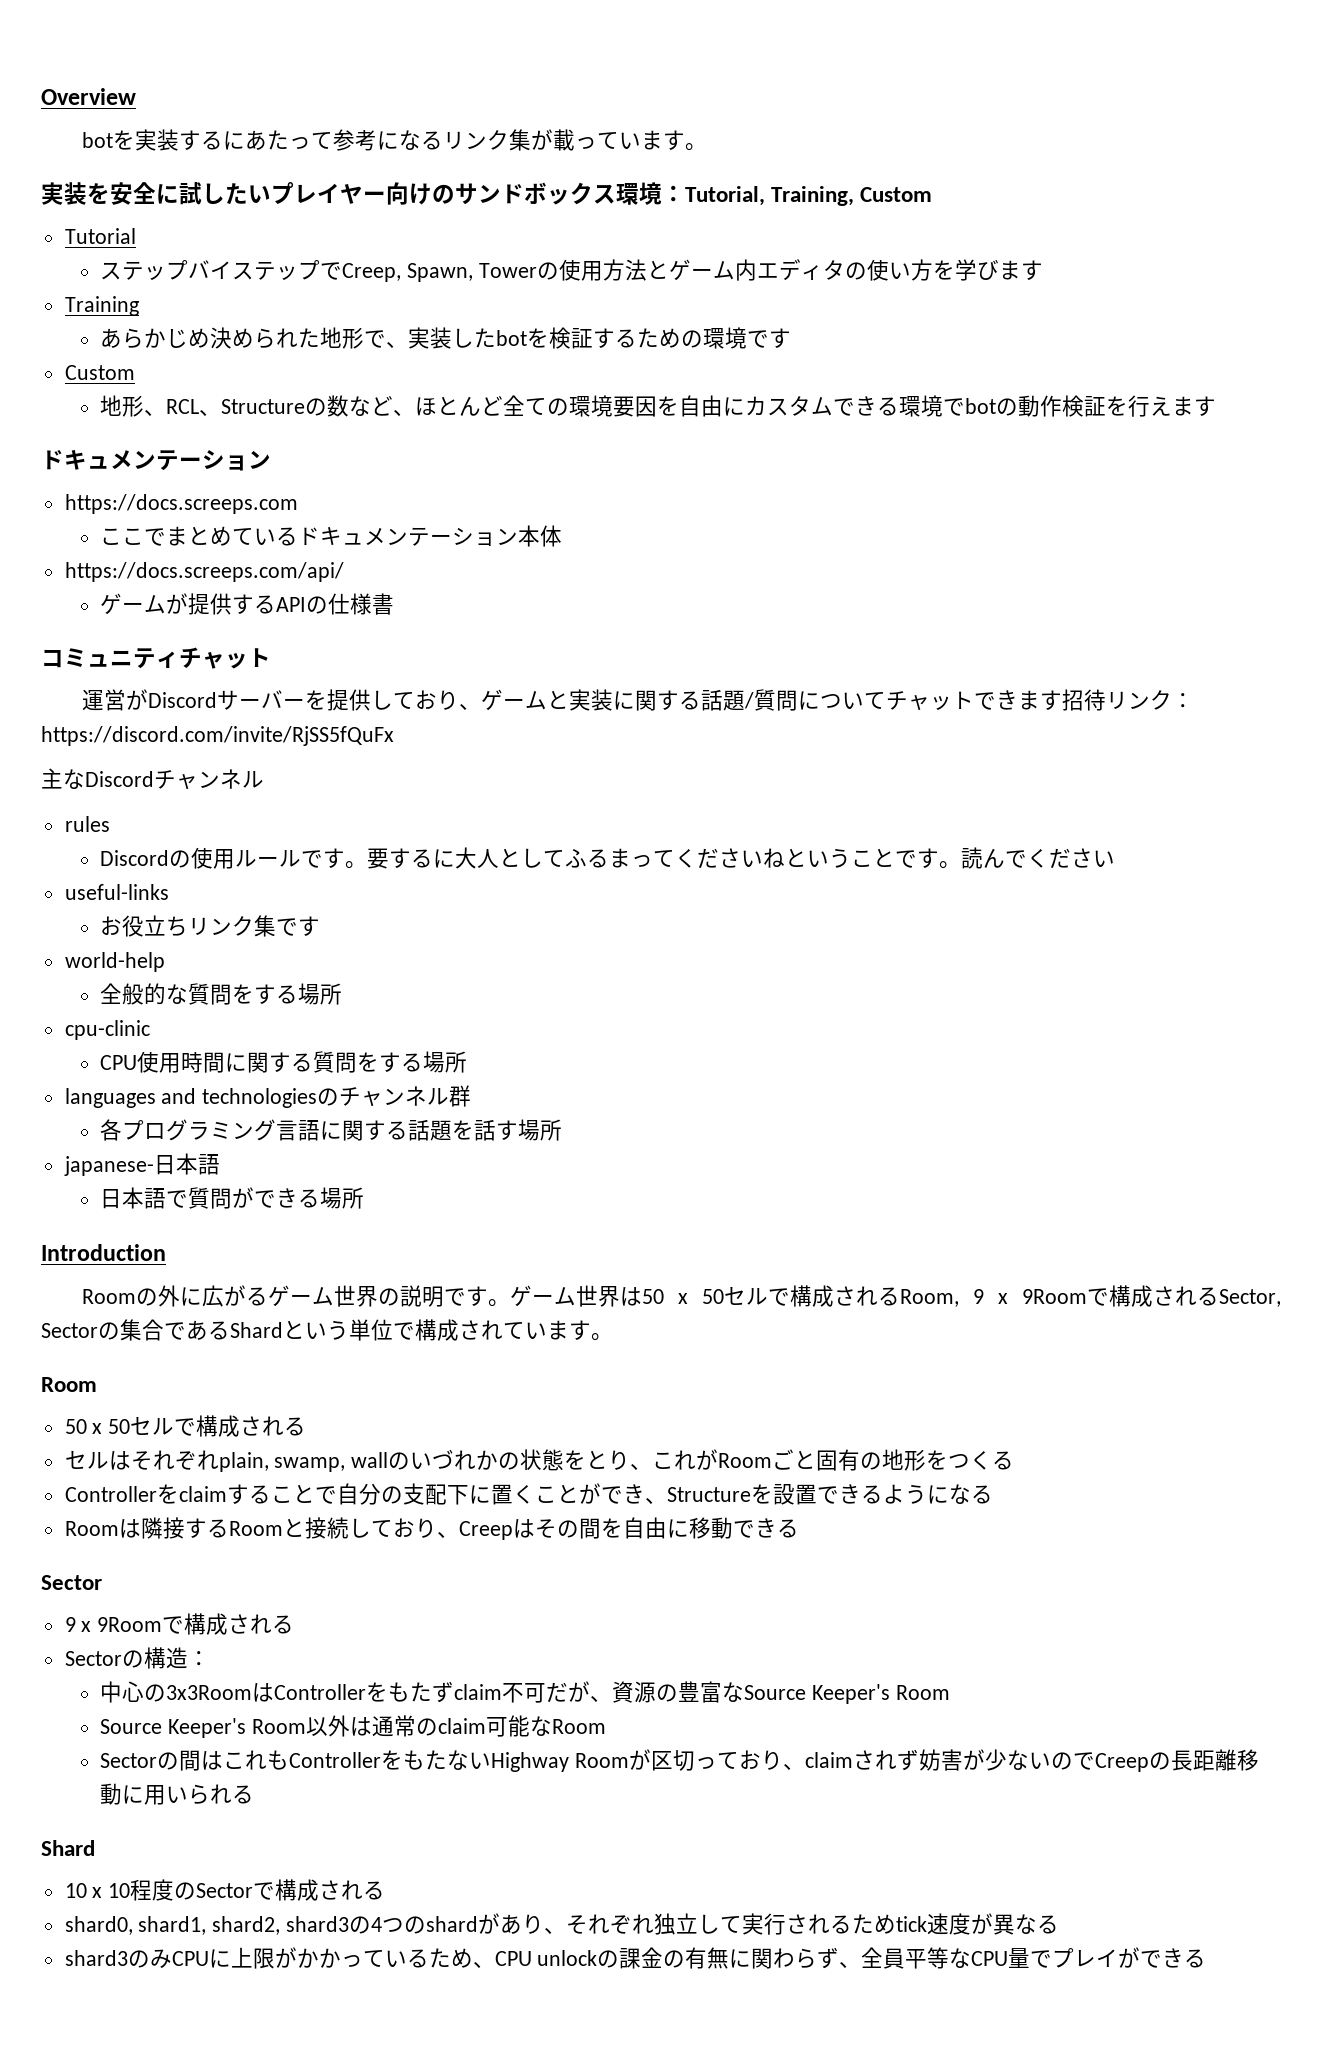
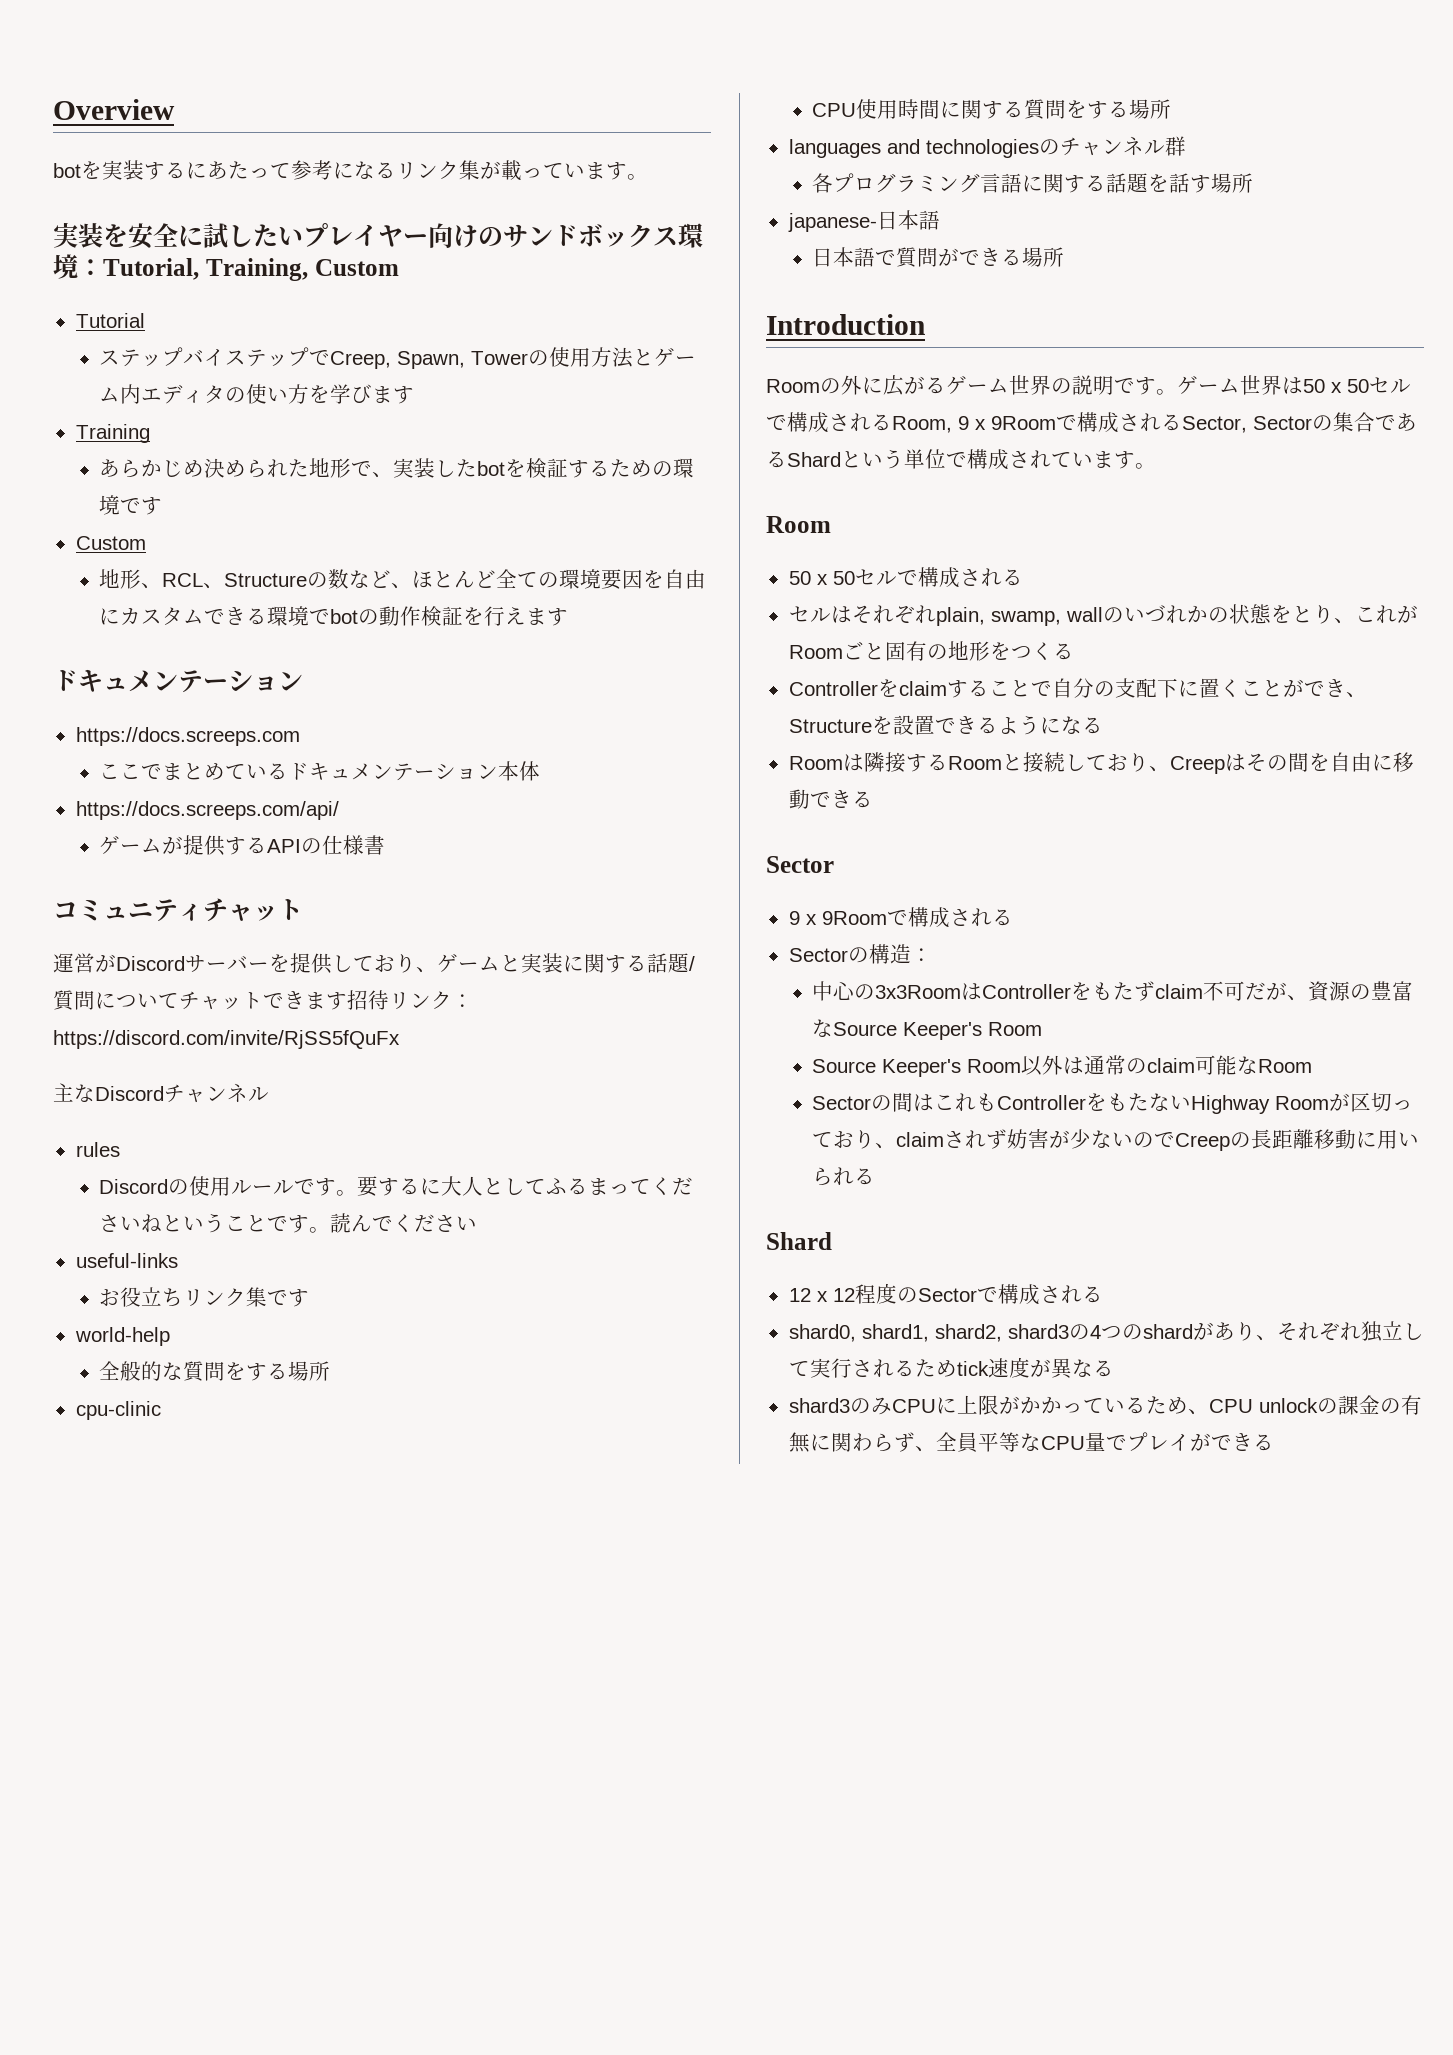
- 10 x 10程度のSectorで構成される
+ 12 x 12程度のSectorで構成される

